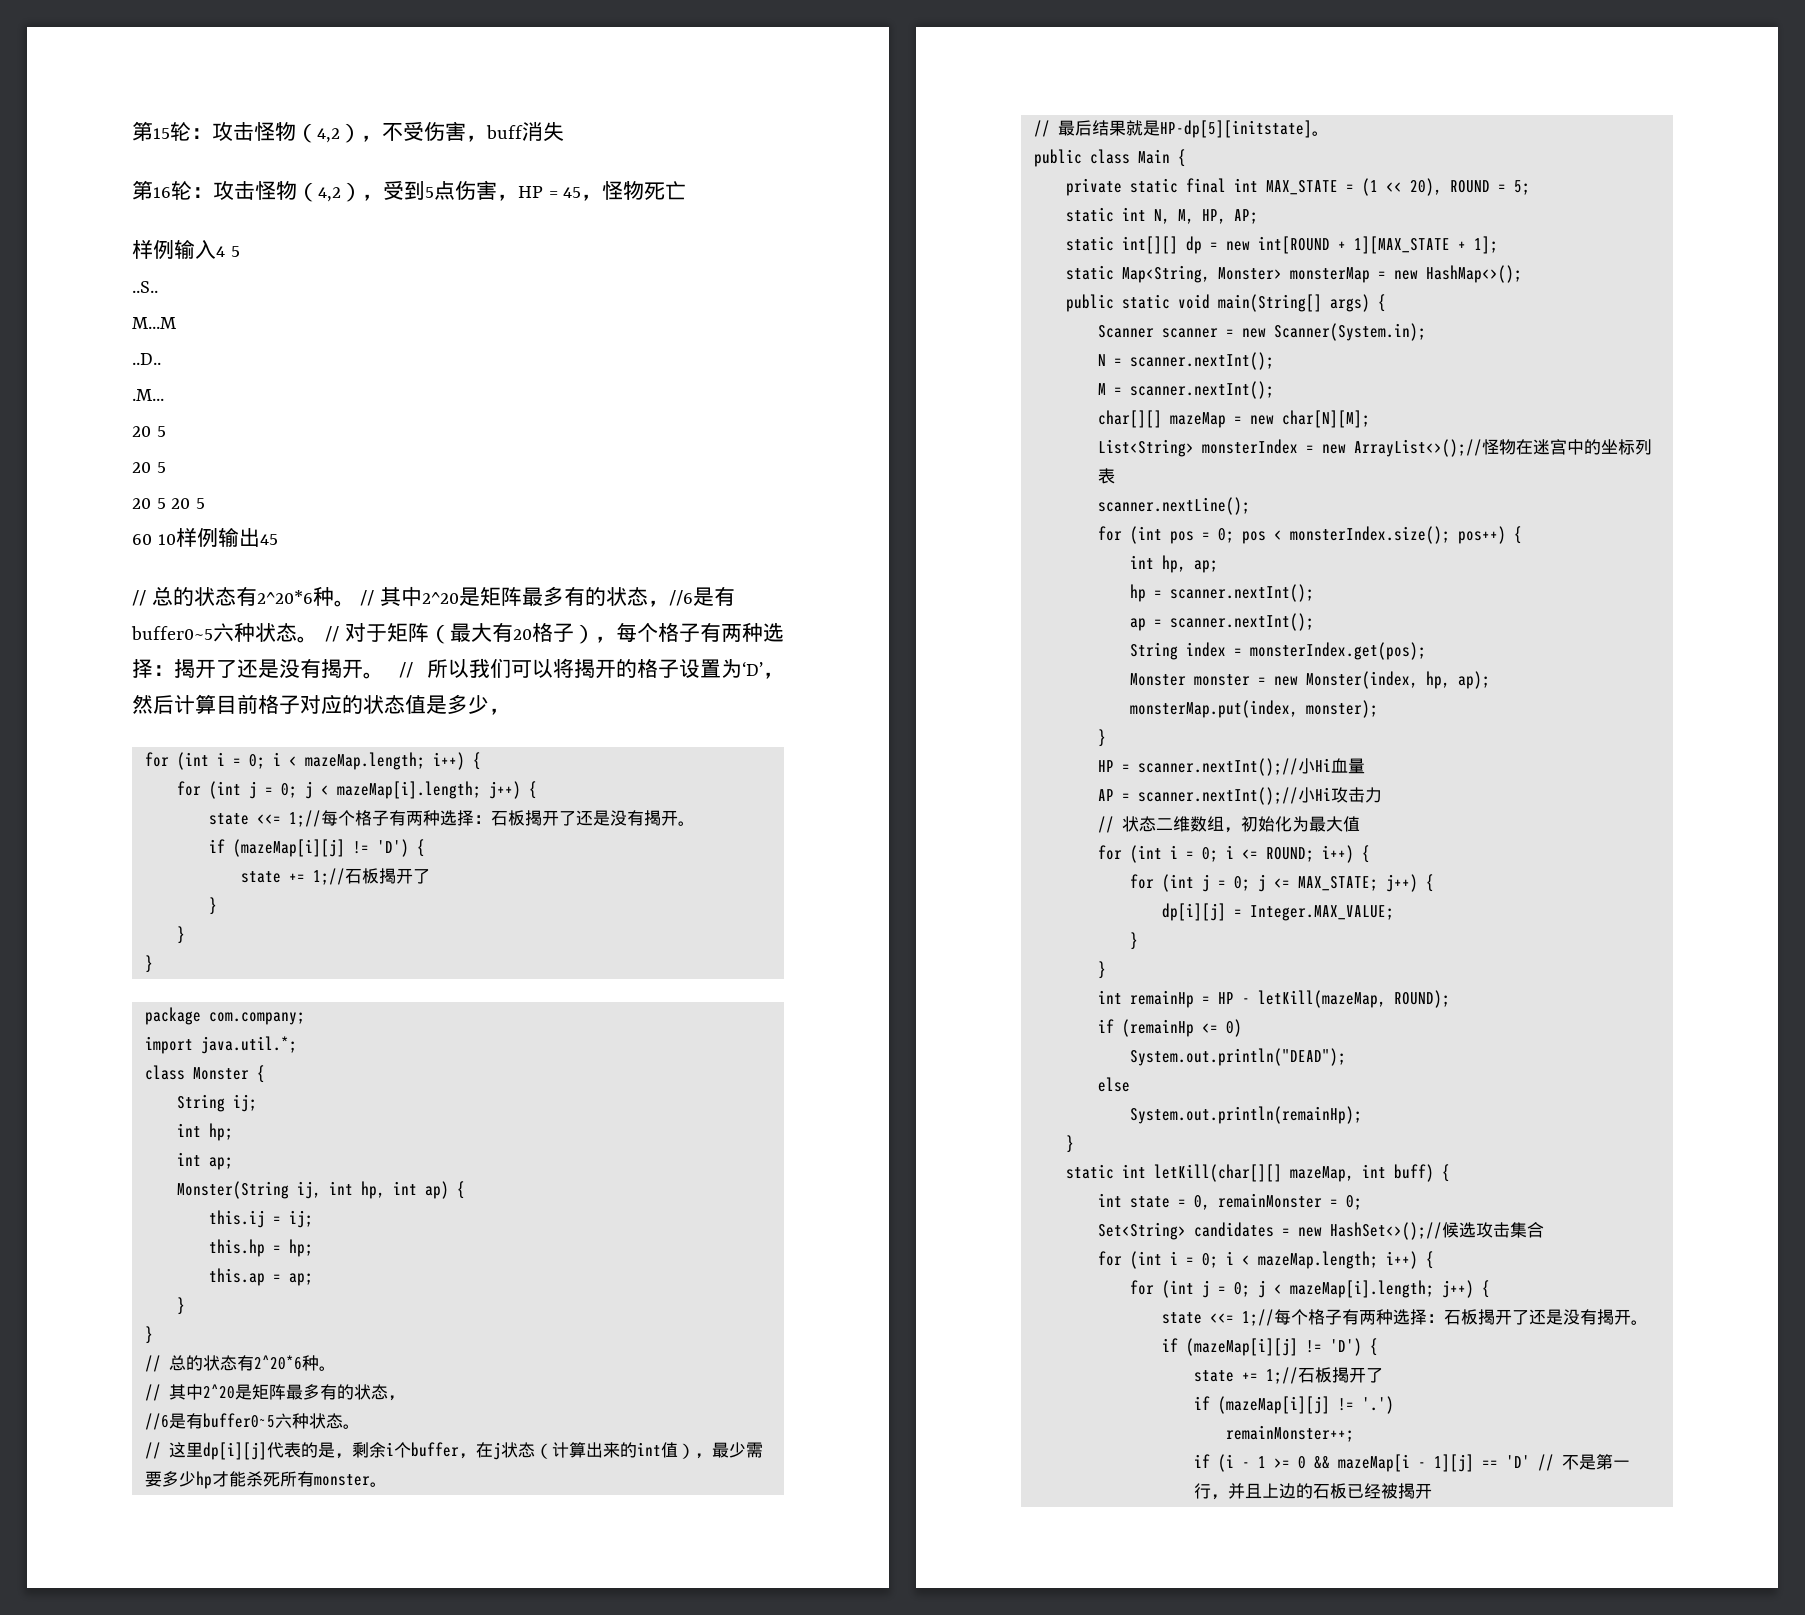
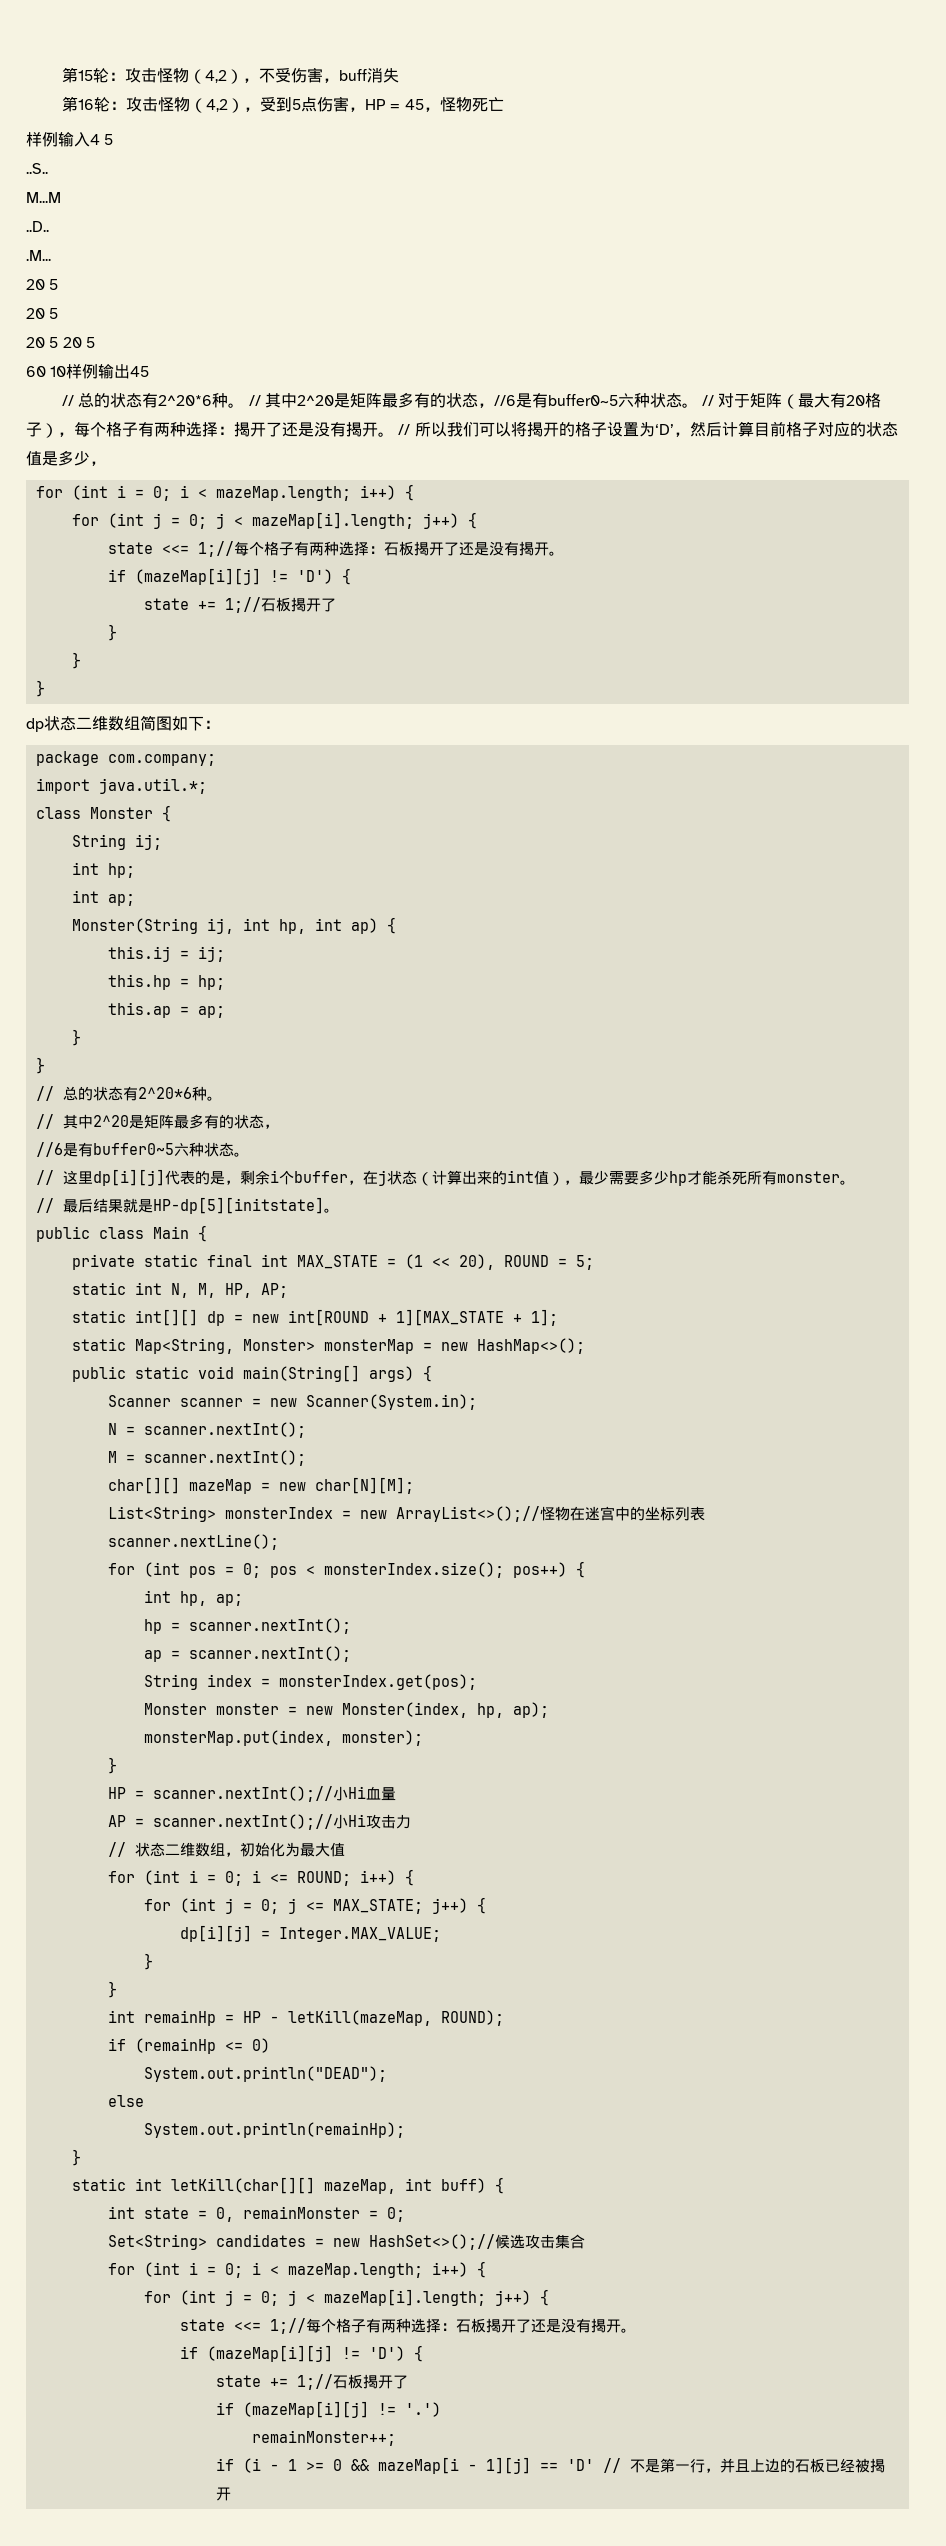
+ dp状态二维数组简图如下：

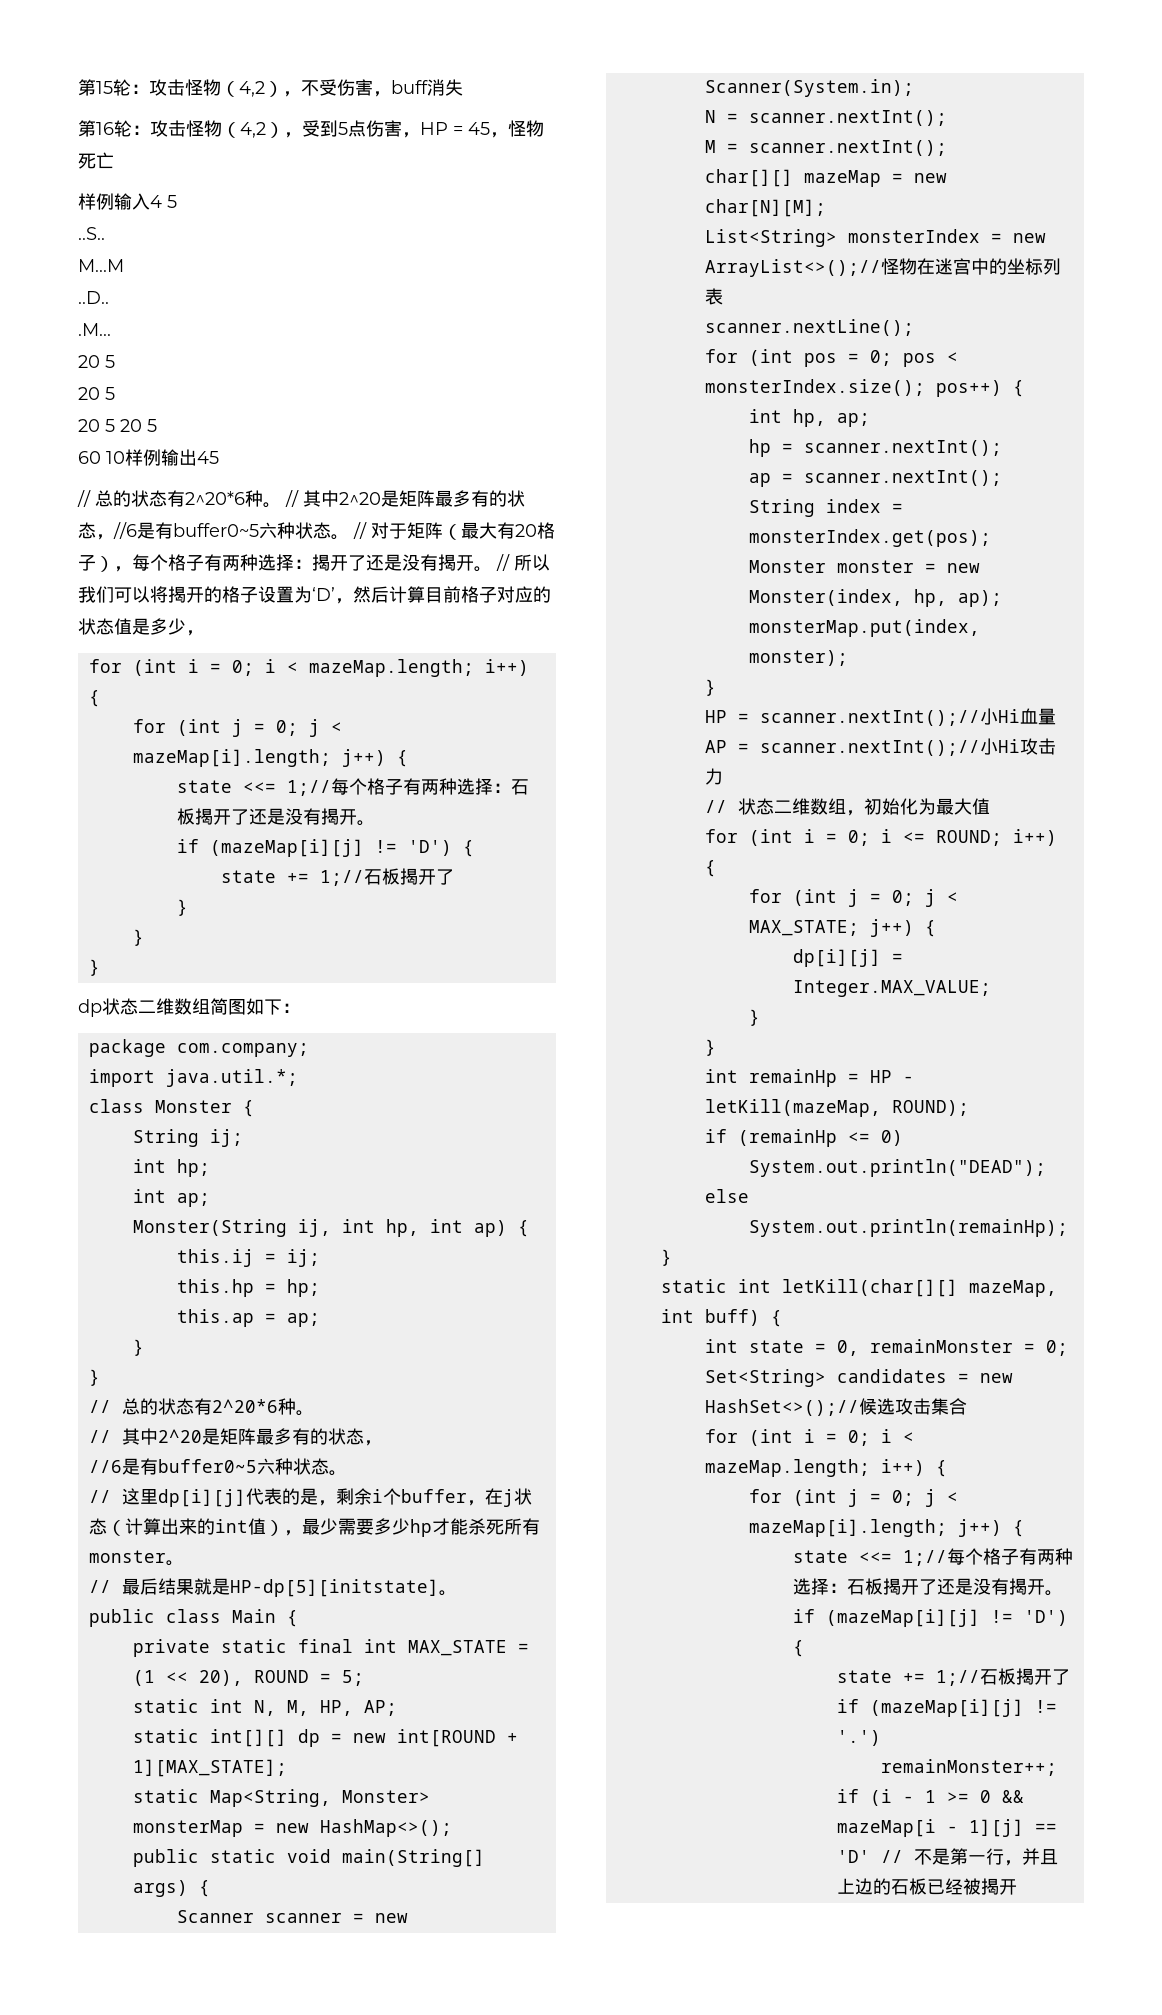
- static int[][] dp = new int[ROUND + 1][MAX_STATE + 1];
+ static int[][] dp = new int[ROUND + 1][MAX_STATE];
- for (int j = 0; j <= MAX_STATE; j++) {
+ for (int j = 0; j < MAX_STATE; j++) {

